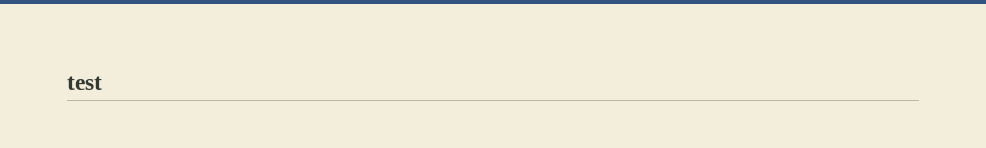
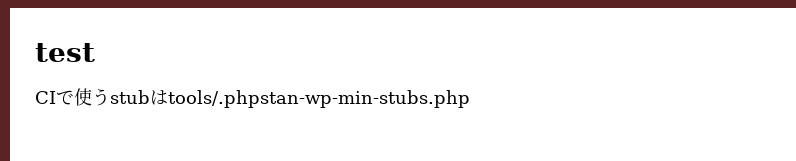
+ CIで使うstubはtools/.phpstan-wp-min-stubs.php

